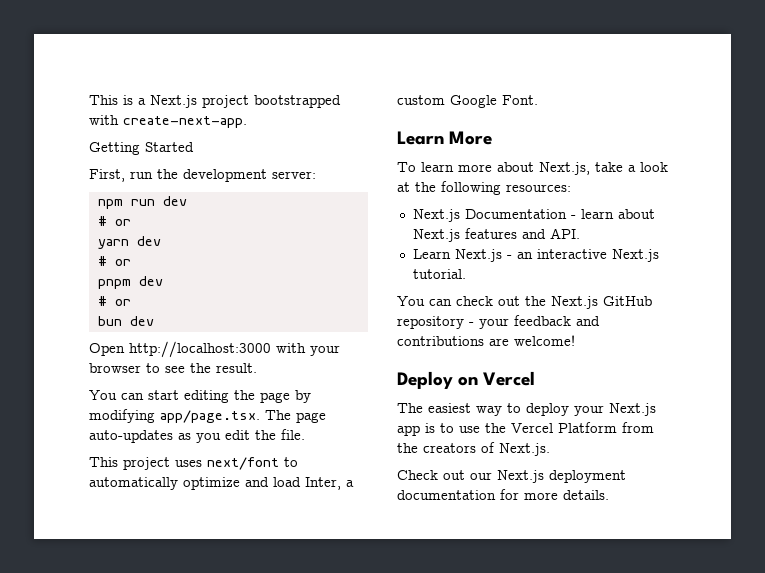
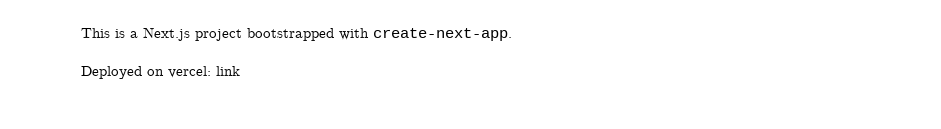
- Getting Started
- First, run the development server:
- npm run dev
- # or
- yarn dev
- # or
- pnpm dev
- # or
- bun dev
- Open http://localhost:3000 with your browser to see the result.
- You can start editing the page by modifying app/page.tsx. The page auto-updates as you edit the file.
- This project uses next/font to automatically optimize and load Inter, a custom Google Font.
- Learn More
- To learn more about Next.js, take a look at the following resources:
- Next.js Documentation - learn about Next.js features and API.
- Learn Next.js - an interactive Next.js tutorial.
- You can check out the Next.js GitHub repository - your feedback and contributions are welcome!
- Deploy on Vercel
- The easiest way to deploy your Next.js app is to use the Vercel Platform from the creators of Next.js.
- Check out our Next.js deployment documentation for more details.
+ Deployed on vercel: link

